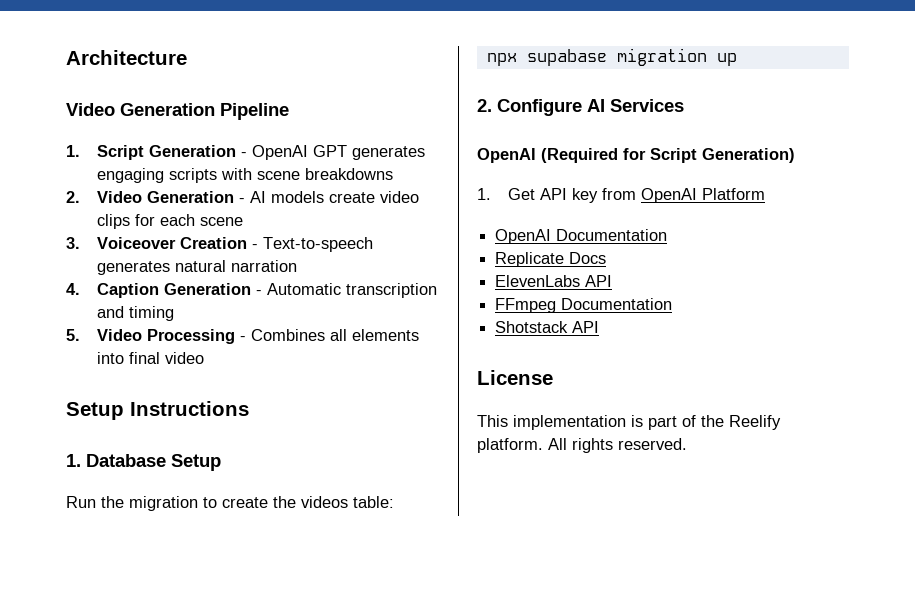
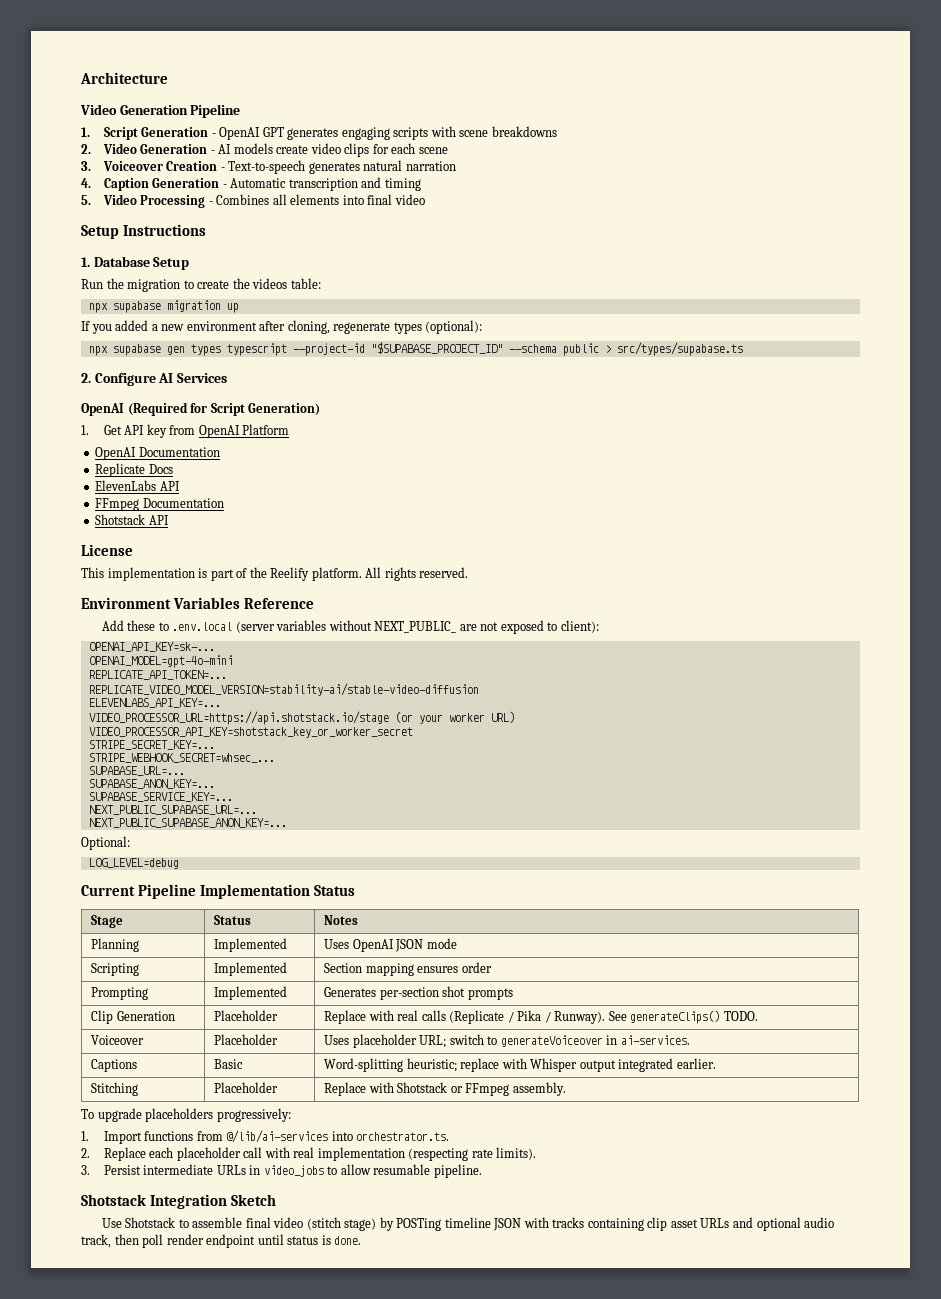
+ If you added a new environment after cloning, regenerate types (optional):
+ npx supabase gen types typescript --project-id "$SUPABASE_PROJECT_ID" --schema public > src/types/supabase.ts
+ Environment Variables Reference
+ Add these to .env.local (server variables without NEXT_PUBLIC_ are not exposed to client):
+ OPENAI_API_KEY=sk-...
+ OPENAI_MODEL=gpt-4o-mini
+ REPLICATE_API_TOKEN=...
+ REPLICATE_VIDEO_MODEL_VERSION=stability-ai/stable-video-diffusion
+ ELEVENLABS_API_KEY=...
+ VIDEO_PROCESSOR_URL=https://api.shotstack.io/stage (or your worker URL)
+ VIDEO_PROCESSOR_API_KEY=shotstack_key_or_worker_secret
+ STRIPE_SECRET_KEY=...
+ STRIPE_WEBHOOK_SECRET=whsec_...
+ SUPABASE_URL=...
+ SUPABASE_ANON_KEY=...
+ SUPABASE_SERVICE_KEY=...
+ NEXT_PUBLIC_SUPABASE_URL=...
+ NEXT_PUBLIC_SUPABASE_ANON_KEY=...
+ Optional:
+ LOG_LEVEL=debug
+ Current Pipeline Implementation Status
+ Stage | Status | Notes
+ Planning | Implemented | Uses OpenAI JSON mode
+ Scripting | Implemented | Section mapping ensures order
+ Prompting | Implemented | Generates per-section shot prompts
+ Clip Generation | Placeholder | Replace with real calls (Replicate / Pika / Runway). See generateClips() TODO.
+ Voiceover | Placeholder | Uses placeholder URL; switch to generateVoiceover in ai-services.
+ Captions | Basic | Word-splitting heuristic; replace with Whisper output integrated earlier.
+ Stitching | Placeholder | Replace with Shotstack or FFmpeg assembly.
+ To upgrade placeholders progressively:
+ 1. Import functions from @/lib/ai-services into orchestrator.ts.
+ 2. Replace each placeholder call with real implementation (respecting rate limits).
+ 3. Persist intermediate URLs in video_jobs to allow resumable pipeline.
+ Shotstack Integration Sketch
+ Use Shotstack to assemble final video (stitch stage) by POSTing timeline JSON with tracks containing clip asset URLs and optional audio track, then poll render endpoint until status is done.

